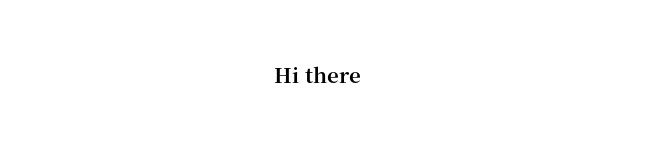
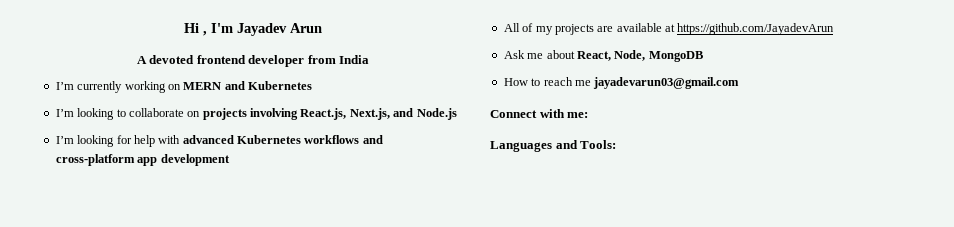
- Hi there
+ Hi , I'm Jayadev Arun
+ A devoted frontend developer from India
+ I’m currently working on MERN and Kubernetes
+ I’m looking to collaborate on projects involving React.js, Next.js, and Node.js
+ I’m looking for help with advanced Kubernetes workflows and cross-platform app development
+ All of my projects are available at https://github.com/JayadevArun
+ Ask me about React, Node, MongoDB
+ How to reach me jayadevarun03@gmail.com
+ Connect with me:
+ Languages and Tools:

